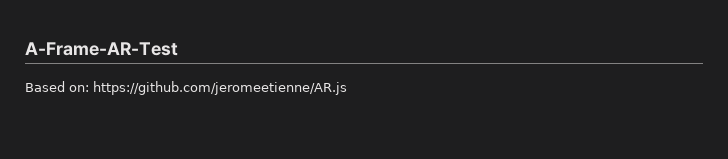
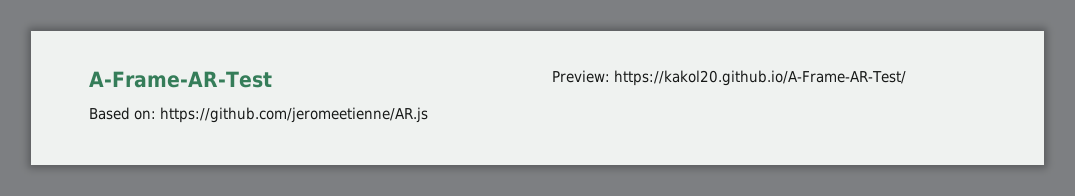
+ Preview: https://kakol20.github.io/A-Frame-AR-Test/

